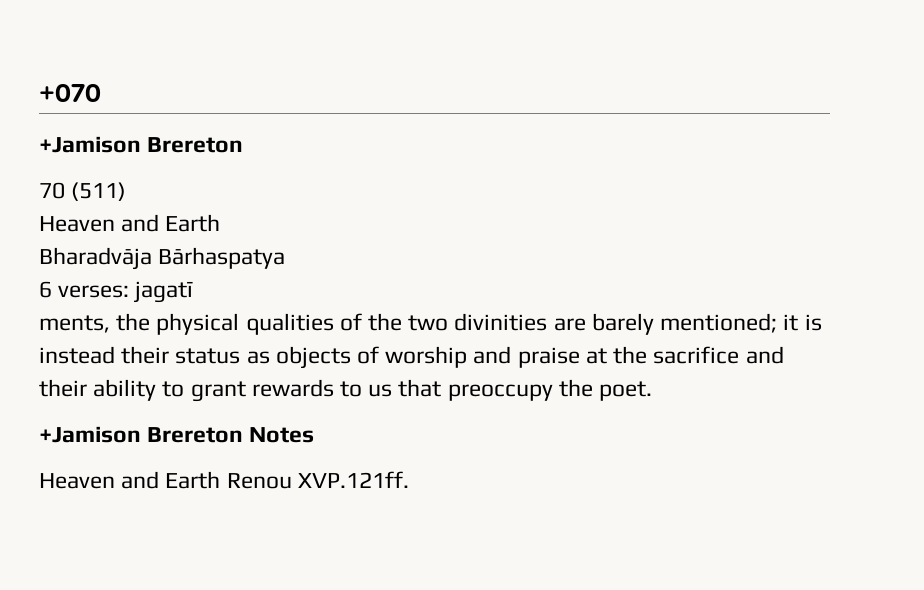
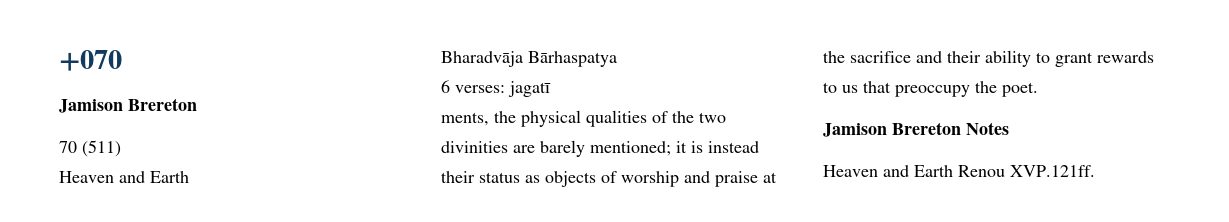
  +070
- +Jamison Brereton
+ Jamison Brereton
- +Jamison Brereton Notes
+ Jamison Brereton Notes

